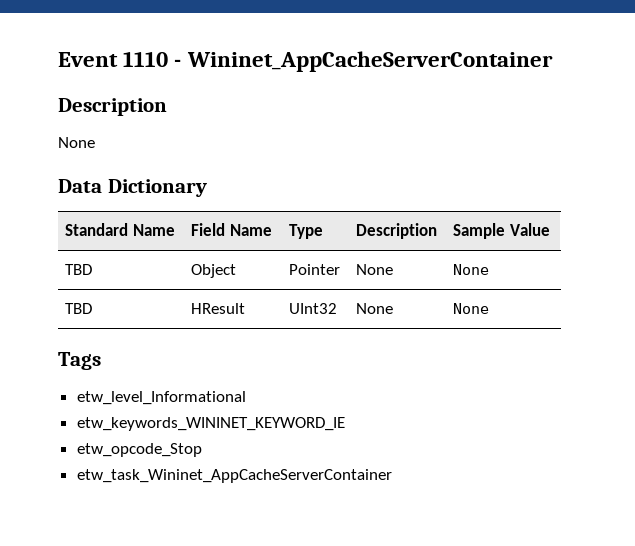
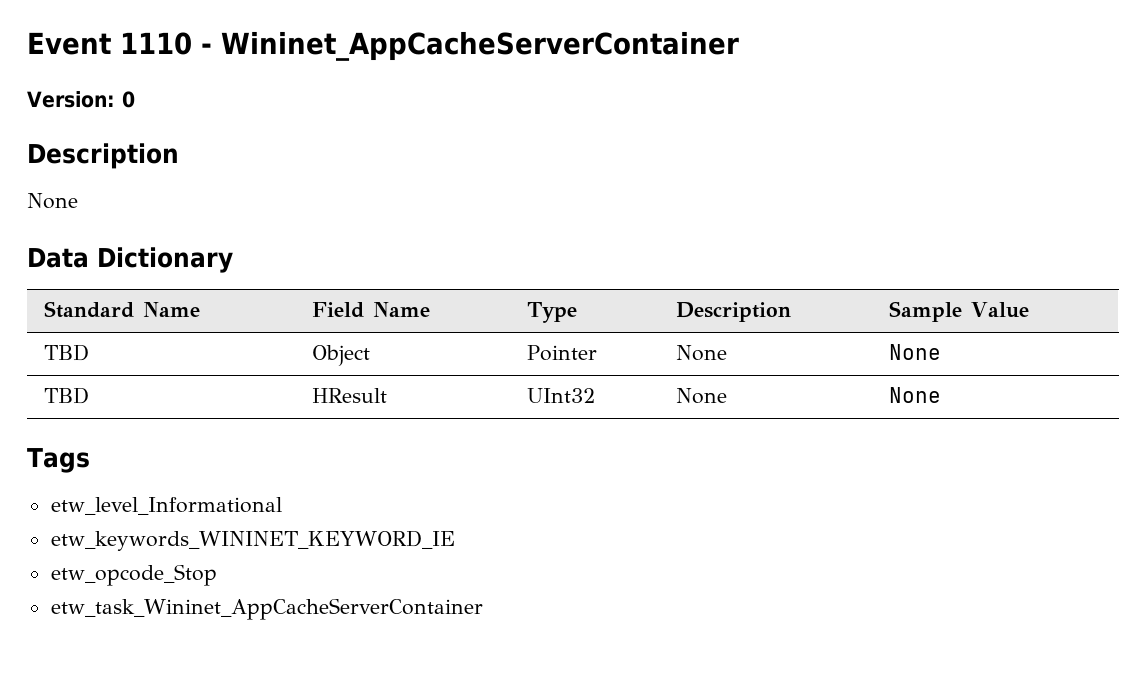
+ Version: 0

